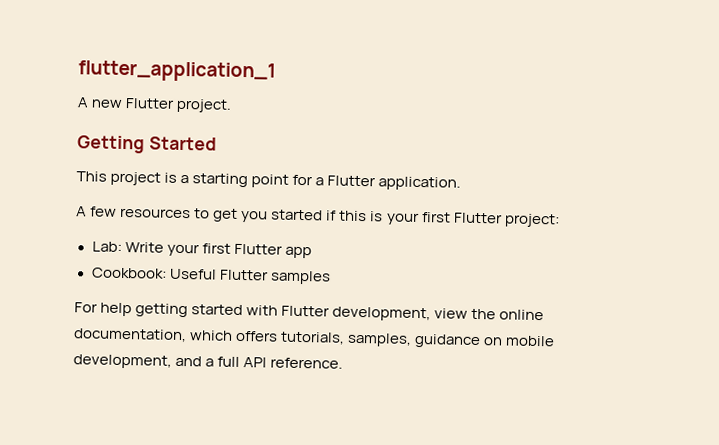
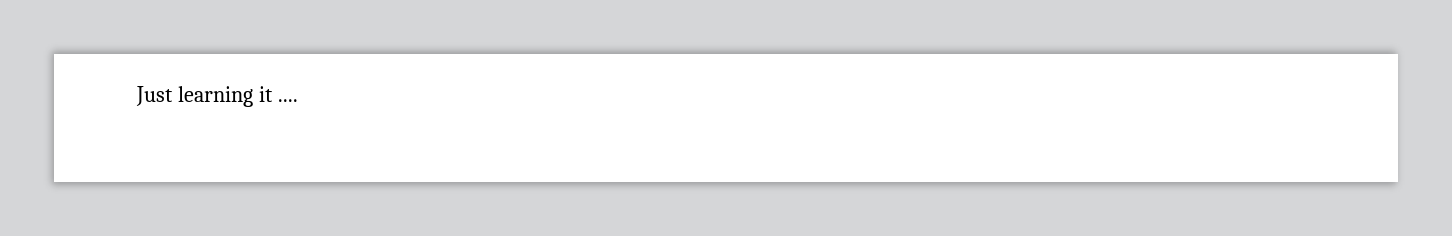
- flutter_application_1
- A new Flutter project.
- Getting Started
- This project is a starting point for a Flutter application.
- A few resources to get you started if this is your first Flutter project:
- Lab: Write your first Flutter app
- Cookbook: Useful Flutter samples
- For help getting started with Flutter development, view the online documentation, which offers tutorials, samples, guidance on mobile development, and a full API reference.
+ Just learning it ....

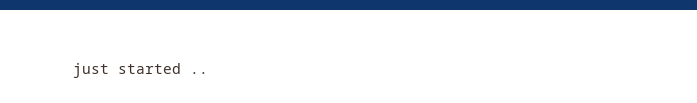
- Just learning it ....
+ just started ..

